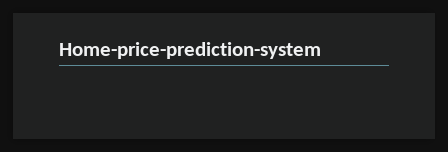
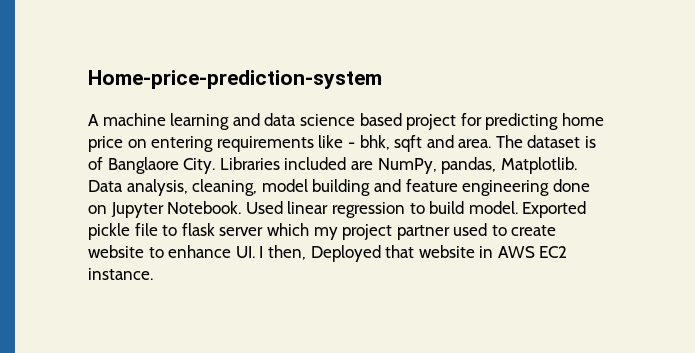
+ A machine learning and data science based project for predicting home price on entering requirements like - bhk, sqft and area. The dataset is of Banglaore City. Libraries included are NumPy, pandas, Matplotlib. Data analysis, cleaning, model building and feature engineering done on Jupyter Notebook. Used linear regression to build model. Exported pickle file to flask server which my project partner used to create website to enhance UI. I then, Deployed that website in AWS EC2 instance.

